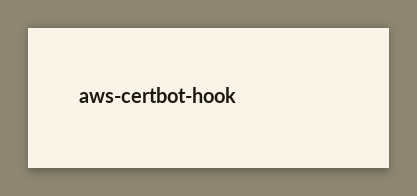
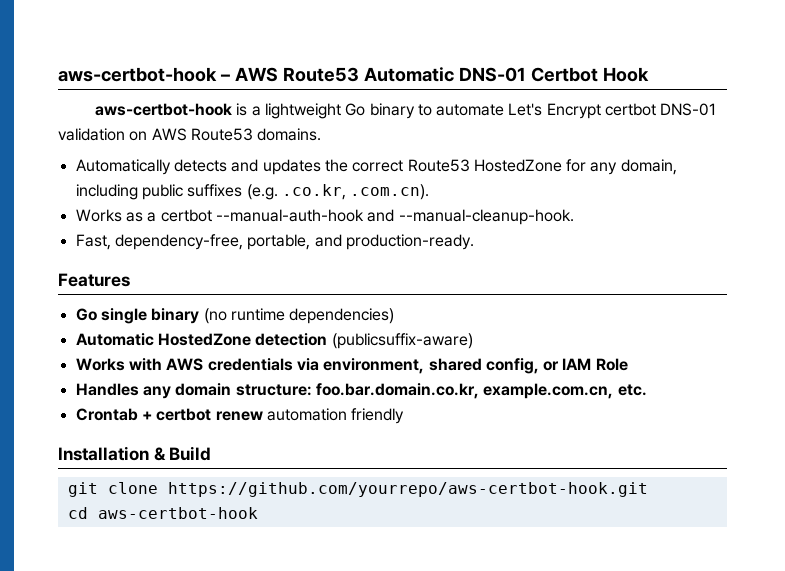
- aws-certbot-hook
+ aws-certbot-hook – AWS Route53 Automatic DNS-01 Certbot Hook
+ aws-certbot-hook is a lightweight Go binary to automate Let's Encrypt certbot DNS-01 validation on AWS Route53 domains.
+ Automatically detects and updates the correct Route53 HostedZone for any domain, including public suffixes (e.g. .co.kr, .com.cn).
+ Works as a certbot --manual-auth-hook and --manual-cleanup-hook.
+ Fast, dependency-free, portable, and production-ready.
+ Features
+ Go single binary (no runtime dependencies)
+ Automatic HostedZone detection (publicsuffix-aware)
+ Works with AWS credentials via environment, shared config, or IAM Role
+ Handles any domain structure: foo.bar.domain.co.kr, example.com.cn, etc.
+ Crontab + certbot renew automation friendly
+ Installation & Build
+ git clone https://github.com/yourrepo/aws-certbot-hook.git
+ cd aws-certbot-hook

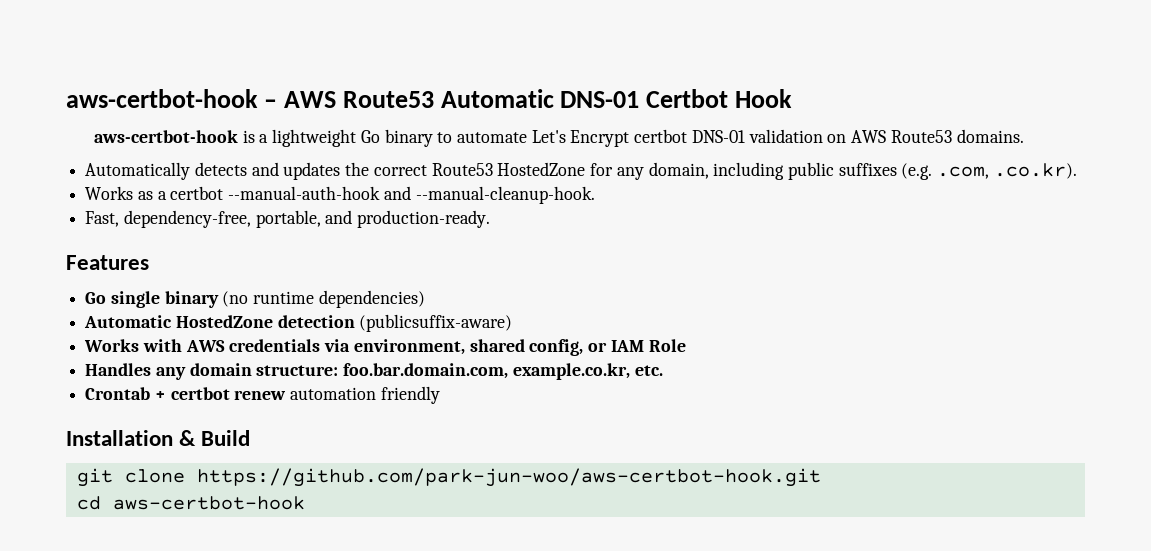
- Automatically detects and updates the correct Route53 HostedZone for any domain, including public suffixes (e.g. .co.kr, .com.cn).
+ Automatically detects and updates the correct Route53 HostedZone for any domain, including public suffixes (e.g. .com, .co.kr).
- Handles any domain structure: foo.bar.domain.co.kr, example.com.cn, etc.
+ Handles any domain structure: foo.bar.domain.com, example.co.kr, etc.
- git clone https://github.com/yourrepo/aws-certbot-hook.git
+ git clone https://github.com/park-jun-woo/aws-certbot-hook.git

